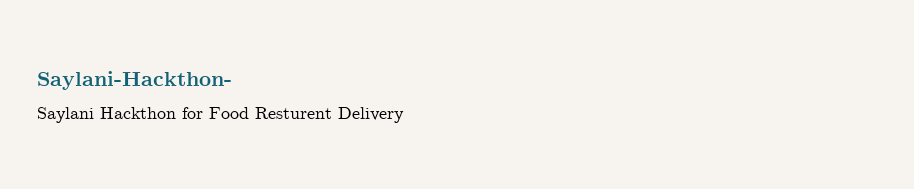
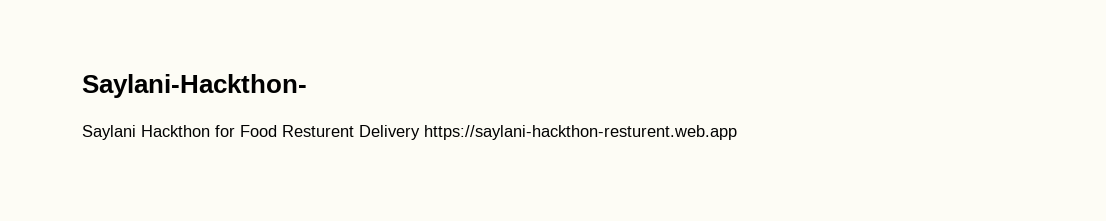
- Saylani Hackthon for Food Resturent Delivery
+ Saylani Hackthon for Food Resturent Delivery https://saylani-hackthon-resturent.web.app

